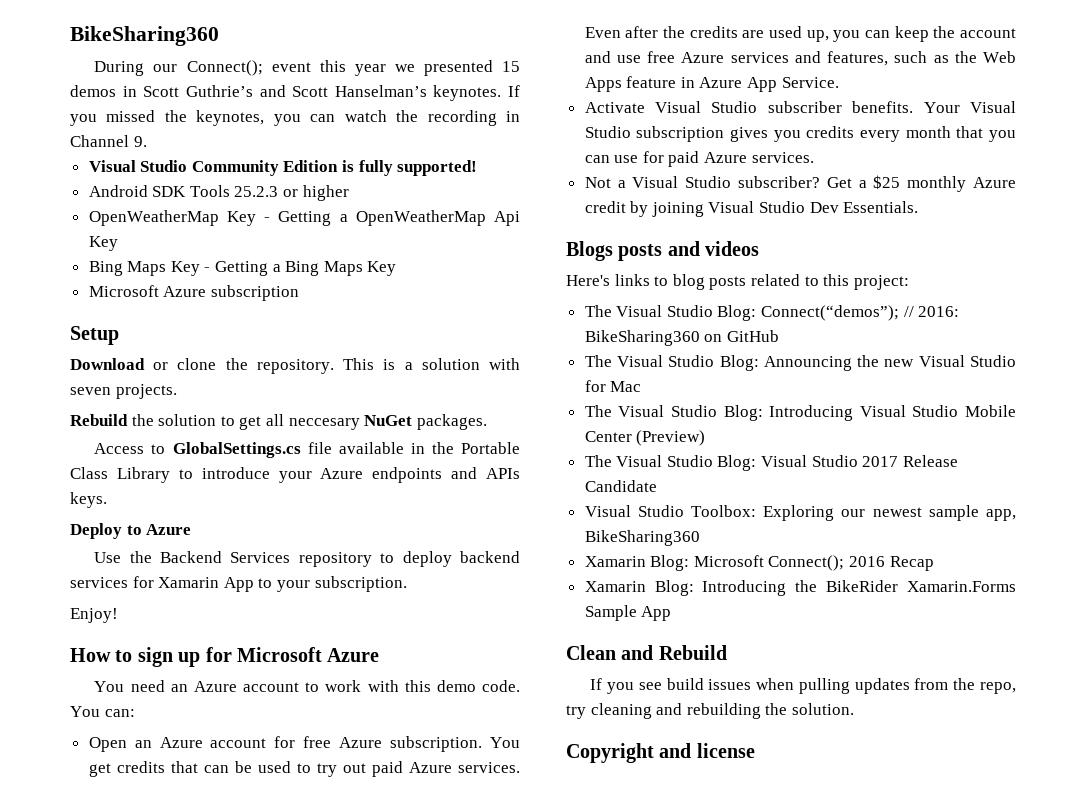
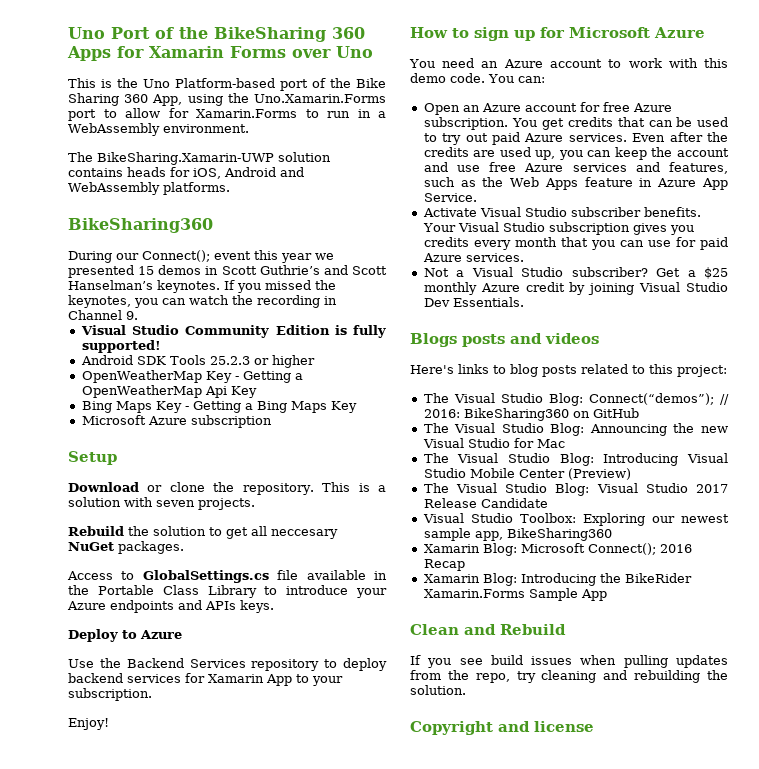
+ Uno Port of the BikeSharing 360 Apps for Xamarin Forms over Uno
+ This is the Uno Platform-based port of the Bike Sharing 360 App, using the Uno.Xamarin.Forms port to allow for Xamarin.Forms to run in a WebAssembly environment.
+ The BikeSharing.Xamarin-UWP solution contains heads for iOS, Android and WebAssembly platforms.

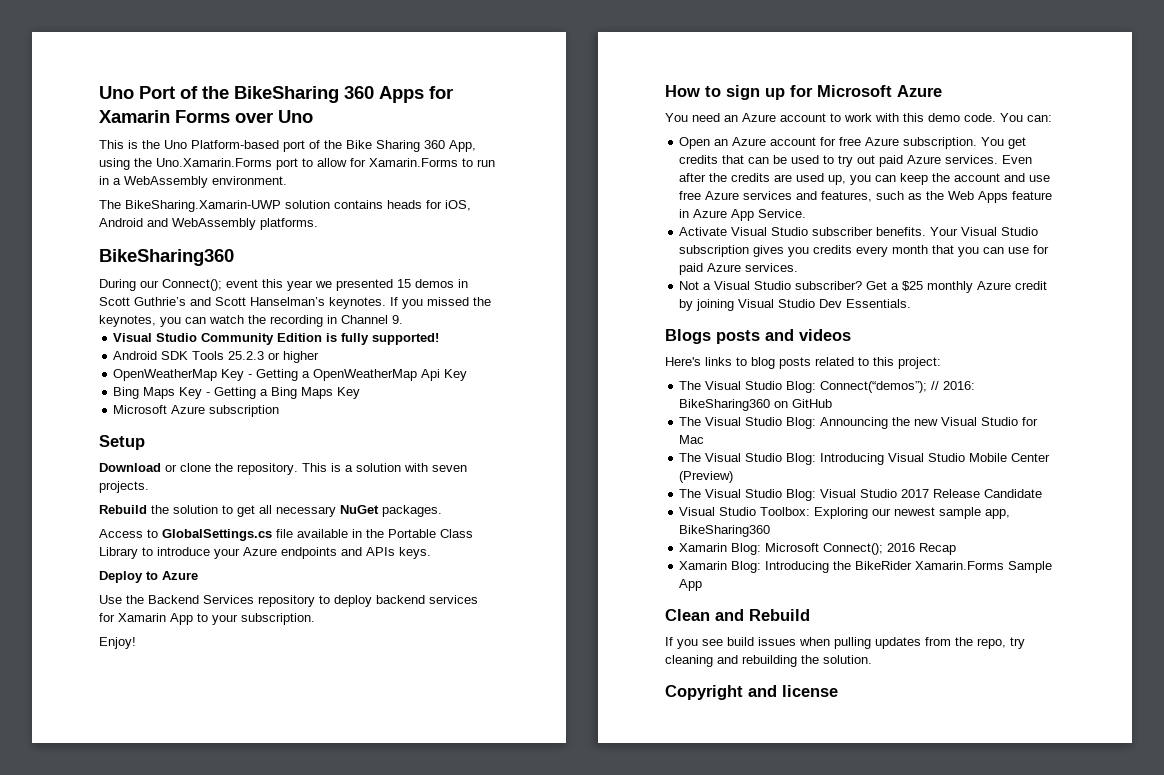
- Rebuild the solution to get all neccesary NuGet packages.
+ Rebuild the solution to get all necessary NuGet packages.

